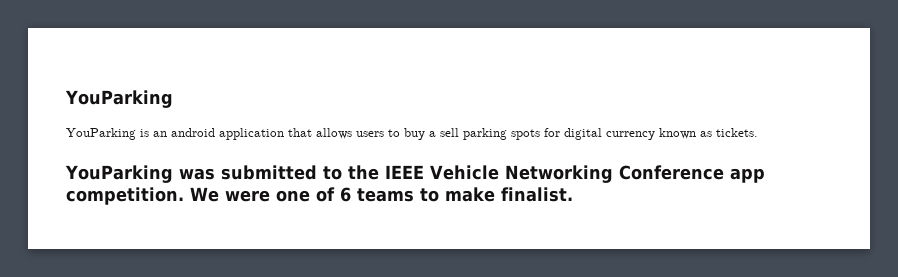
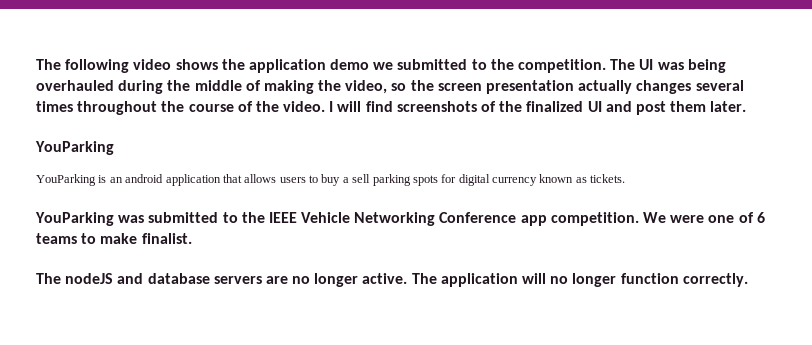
+ The following video shows the application demo we submitted to the competition. The UI was being overhauled during the middle of making the video, so the screen presentation actually changes several times throughout the course of the video. I will find screenshots of the finalized UI and post them later.
+ The nodeJS and database servers are no longer active. The application will no longer function correctly.

